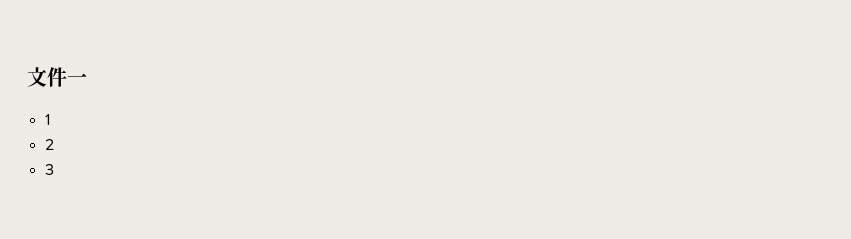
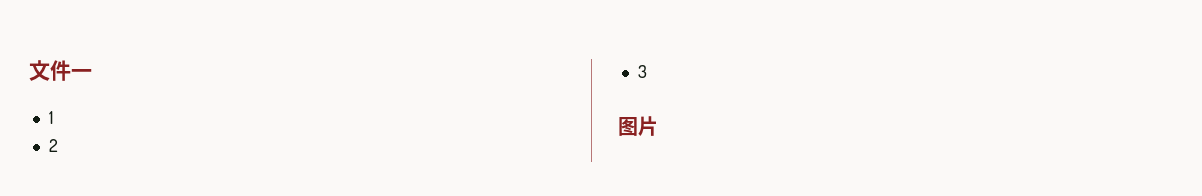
+ 图片

